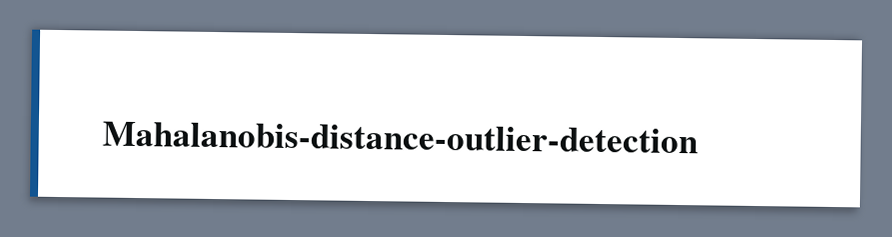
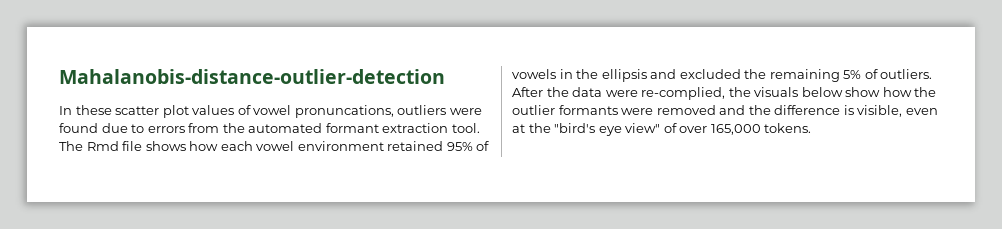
+ In these scatter plot values of vowel pronuncations, outliers were found due to errors from the automated formant extraction tool. The Rmd file shows how each vowel environment retained 95% of vowels in the ellipsis and excluded the remaining 5% of outliers. After the data were re-complied, the visuals below show how the outlier formants were removed and the difference is visible, even at the "bird's eye view" of over 165,000 tokens.

